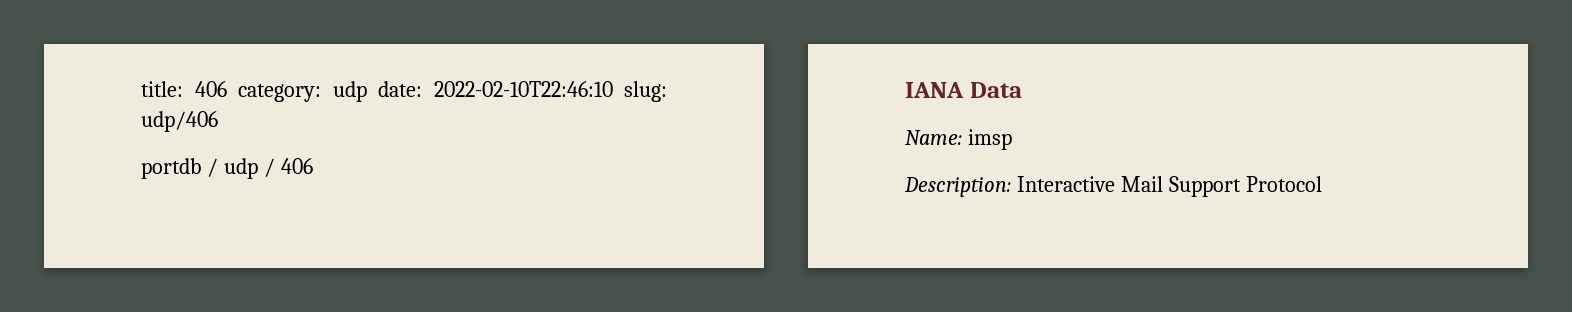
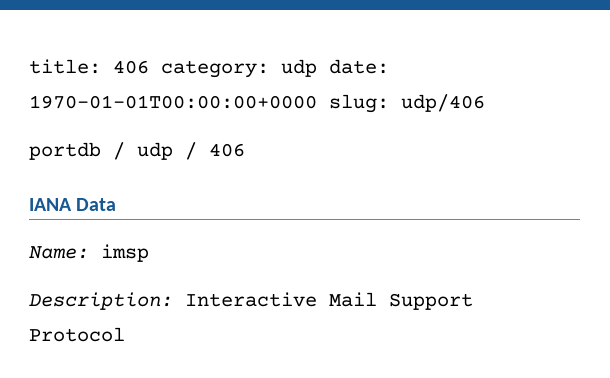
- title: 406 category: udp date: 2022-02-10T22:46:10 slug: udp/406
+ title: 406 category: udp date: 1970-01-01T00:00:00+0000 slug: udp/406

